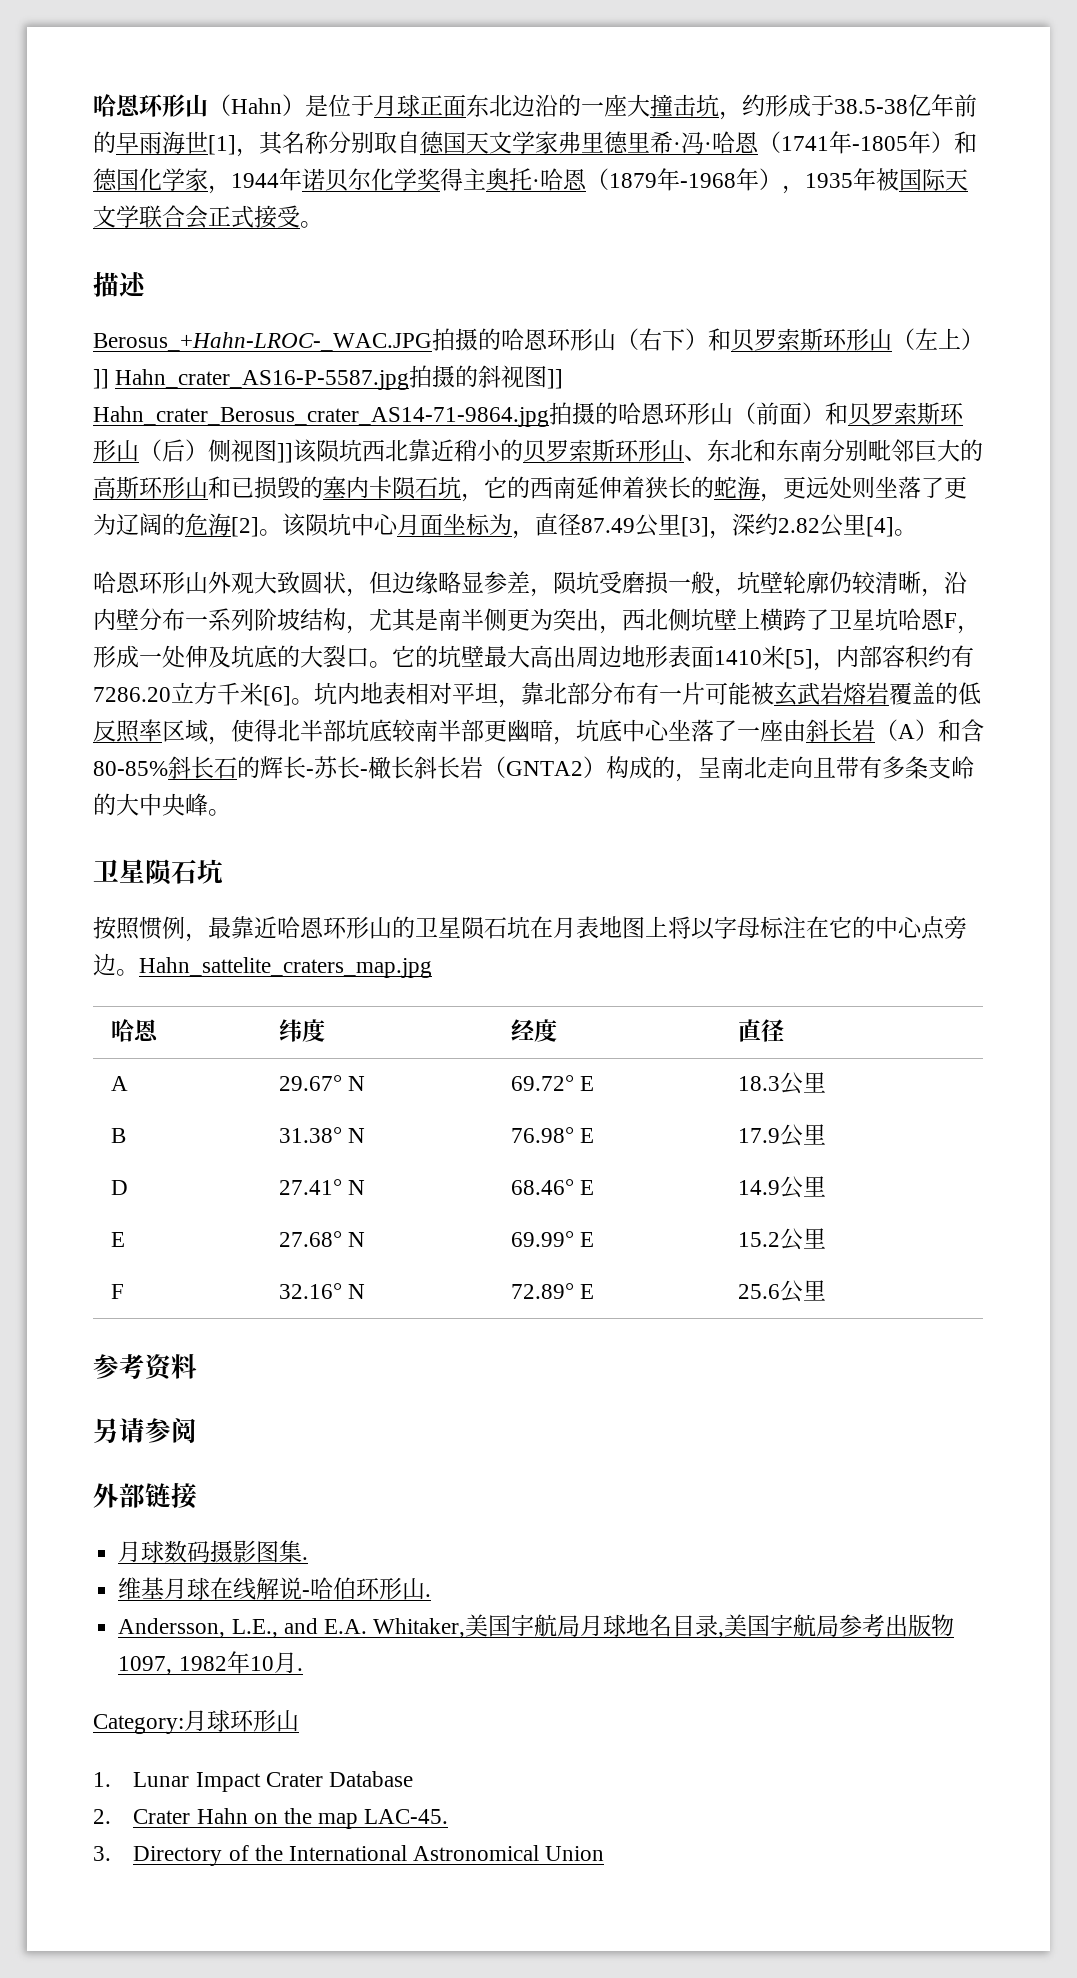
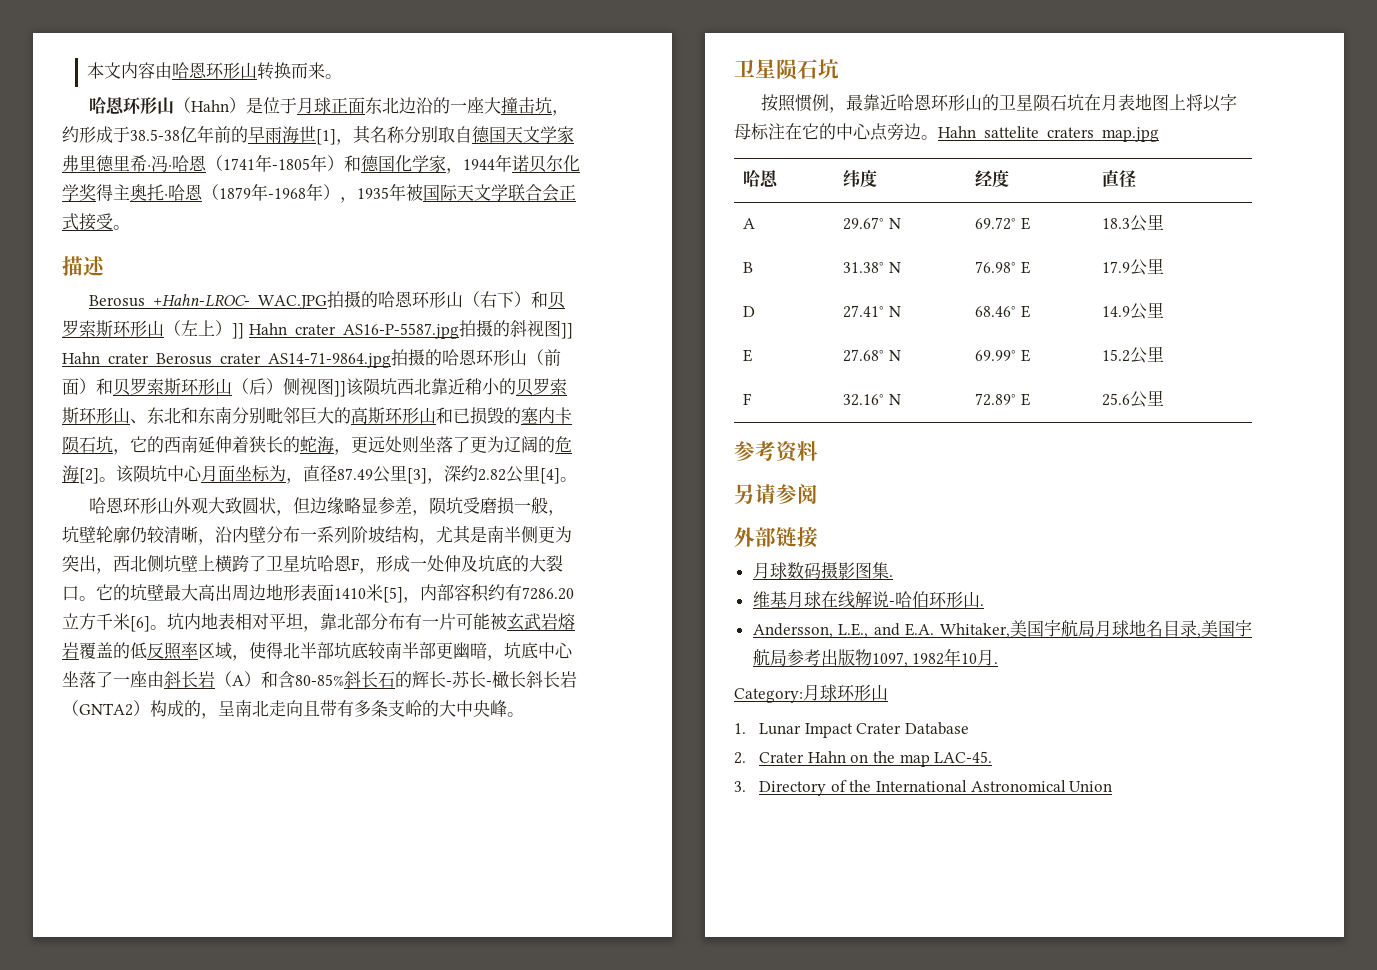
+ 本文内容由哈恩环形山转换而来。

